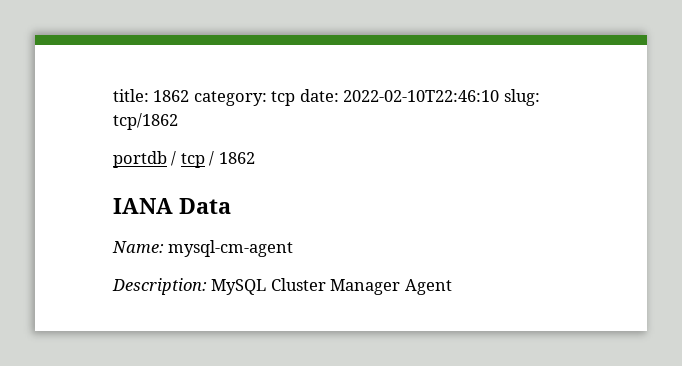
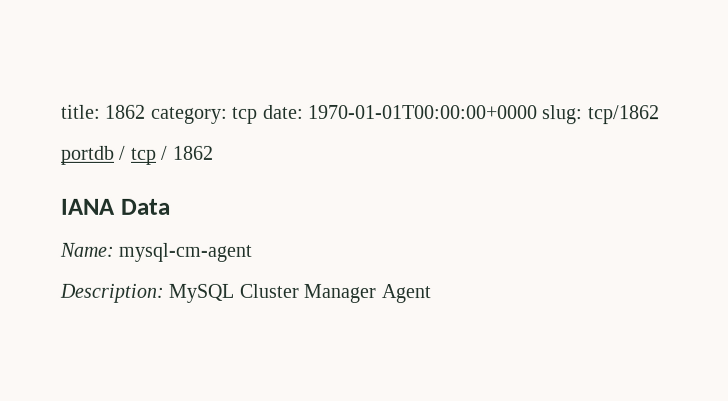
- title: 1862 category: tcp date: 2022-02-10T22:46:10 slug: tcp/1862
+ title: 1862 category: tcp date: 1970-01-01T00:00:00+0000 slug: tcp/1862

